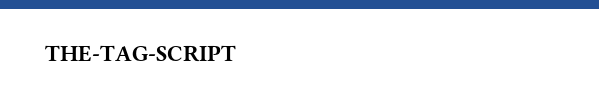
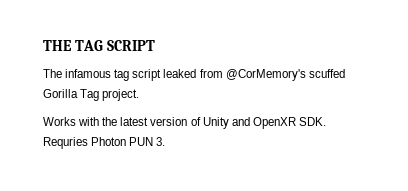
- THE-TAG-SCRIPT
+ THE TAG SCRIPT
+ The infamous tag script leaked from @CorMemory's scuffed Gorilla Tag project.
+ Works with the latest version of Unity and OpenXR SDK. Requries Photon PUN 3.

